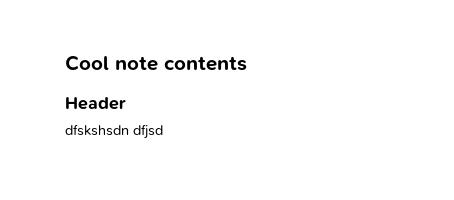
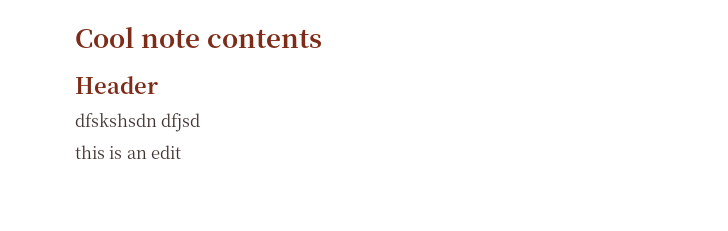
+ this is an edit

